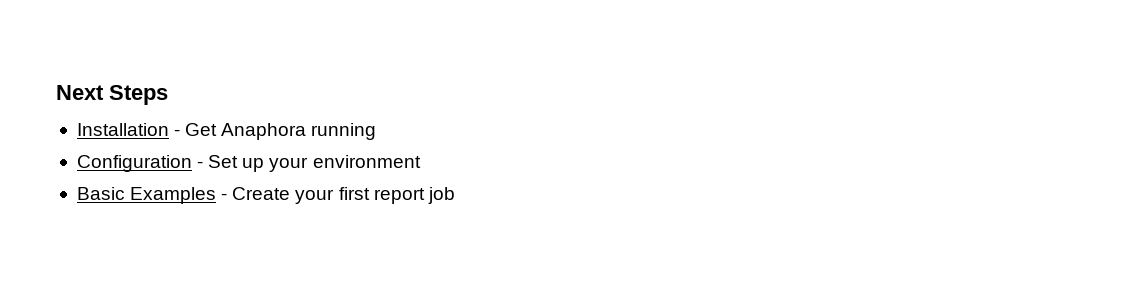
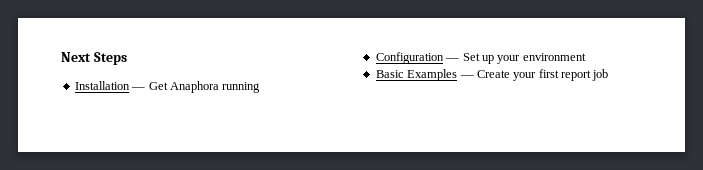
- Installation - Get Anaphora running
+ Installation — Get Anaphora running
- Configuration - Set up your environment
+ Configuration — Set up your environment
- Basic Examples - Create your first report job
+ Basic Examples — Create your first report job

